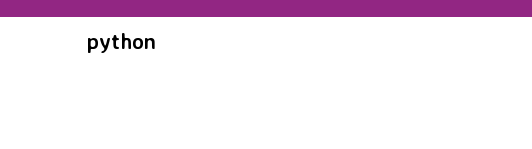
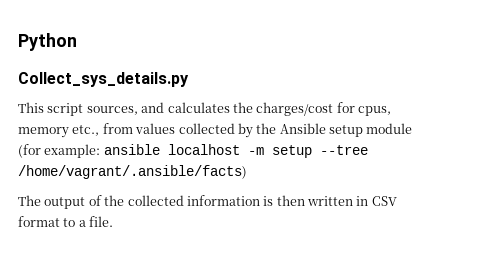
- python
+ Python
+ Collect_sys_details.py
+ This script sources, and calculates the charges/cost for cpus, memory etc., from values collected by the Ansible setup module (for example: ansible localhost -m setup --tree /home/vagrant/.ansible/facts)
+ The output of the collected information is then written in CSV format to a file.

